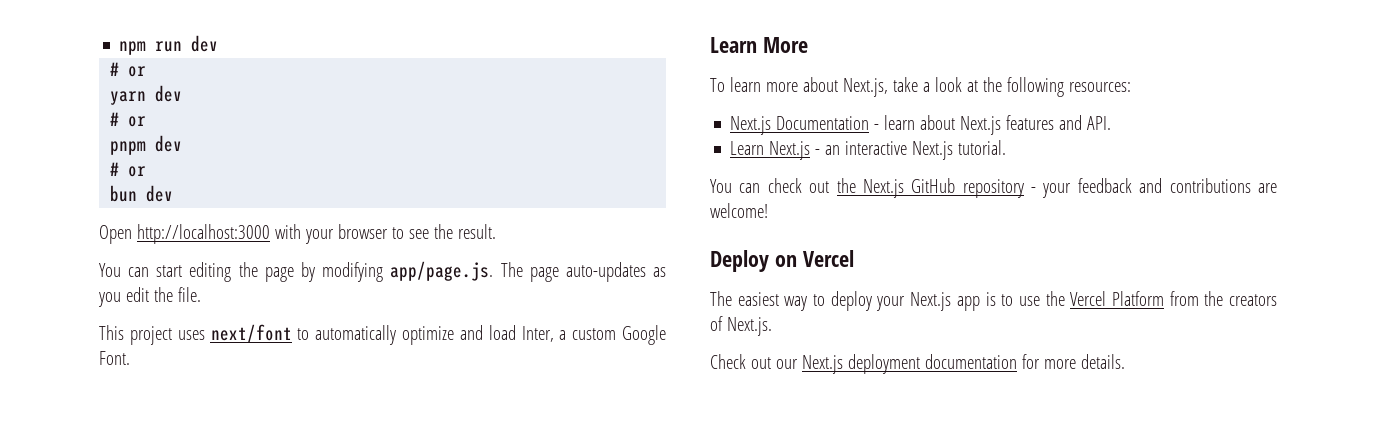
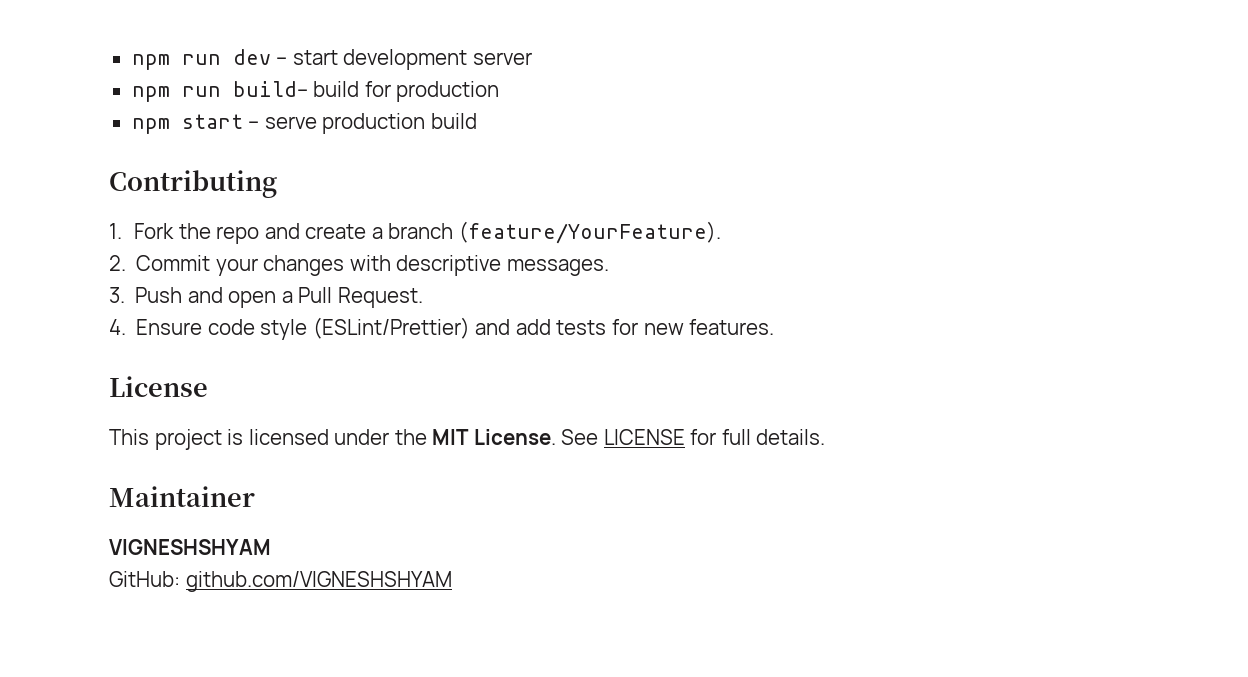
- npm run dev
- # or
- yarn dev
- # or
- pnpm dev
- # or
- bun dev
- Open http://localhost:3000 with your browser to see the result.
- You can start editing the page by modifying app/page.js. The page auto-updates as you edit the file.
- This project uses next/font to automatically optimize and load Inter, a custom Google Font.
- Learn More
- To learn more about Next.js, take a look at the following resources:
- Next.js Documentation - learn about Next.js features and API.
- Learn Next.js - an interactive Next.js tutorial.
- You can check out the Next.js GitHub repository - your feedback and contributions are welcome!
- Deploy on Vercel
- The easiest way to deploy your Next.js app is to use the Vercel Platform from the creators of Next.js.
- Check out our Next.js deployment documentation for more details.
+ npm run dev – start development server
+ npm run build– build for production
+ npm start – serve production build
+ Contributing
+ 1. Fork the repo and create a branch (feature/YourFeature).
+ 2. Commit your changes with descriptive messages.
+ 3. Push and open a Pull Request.
+ 4. Ensure code style (ESLint/Prettier) and add tests for new features.
+ License
+ This project is licensed under the MIT License. See LICENSE for full details.
+ Maintainer
+ VIGNESHSHYAM
+ GitHub: github.com/VIGNESHSHYAM

